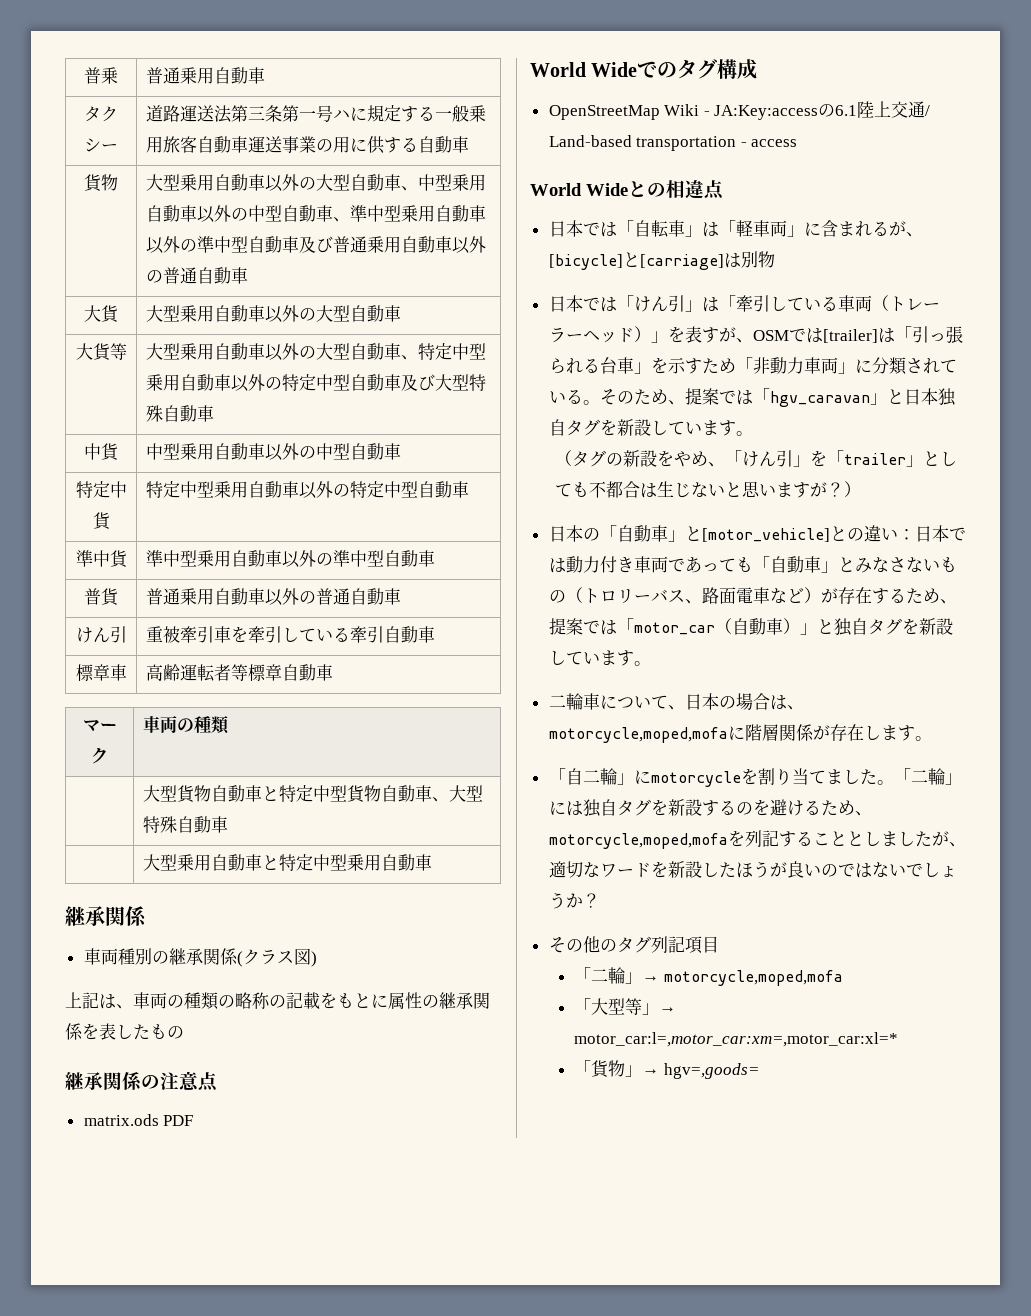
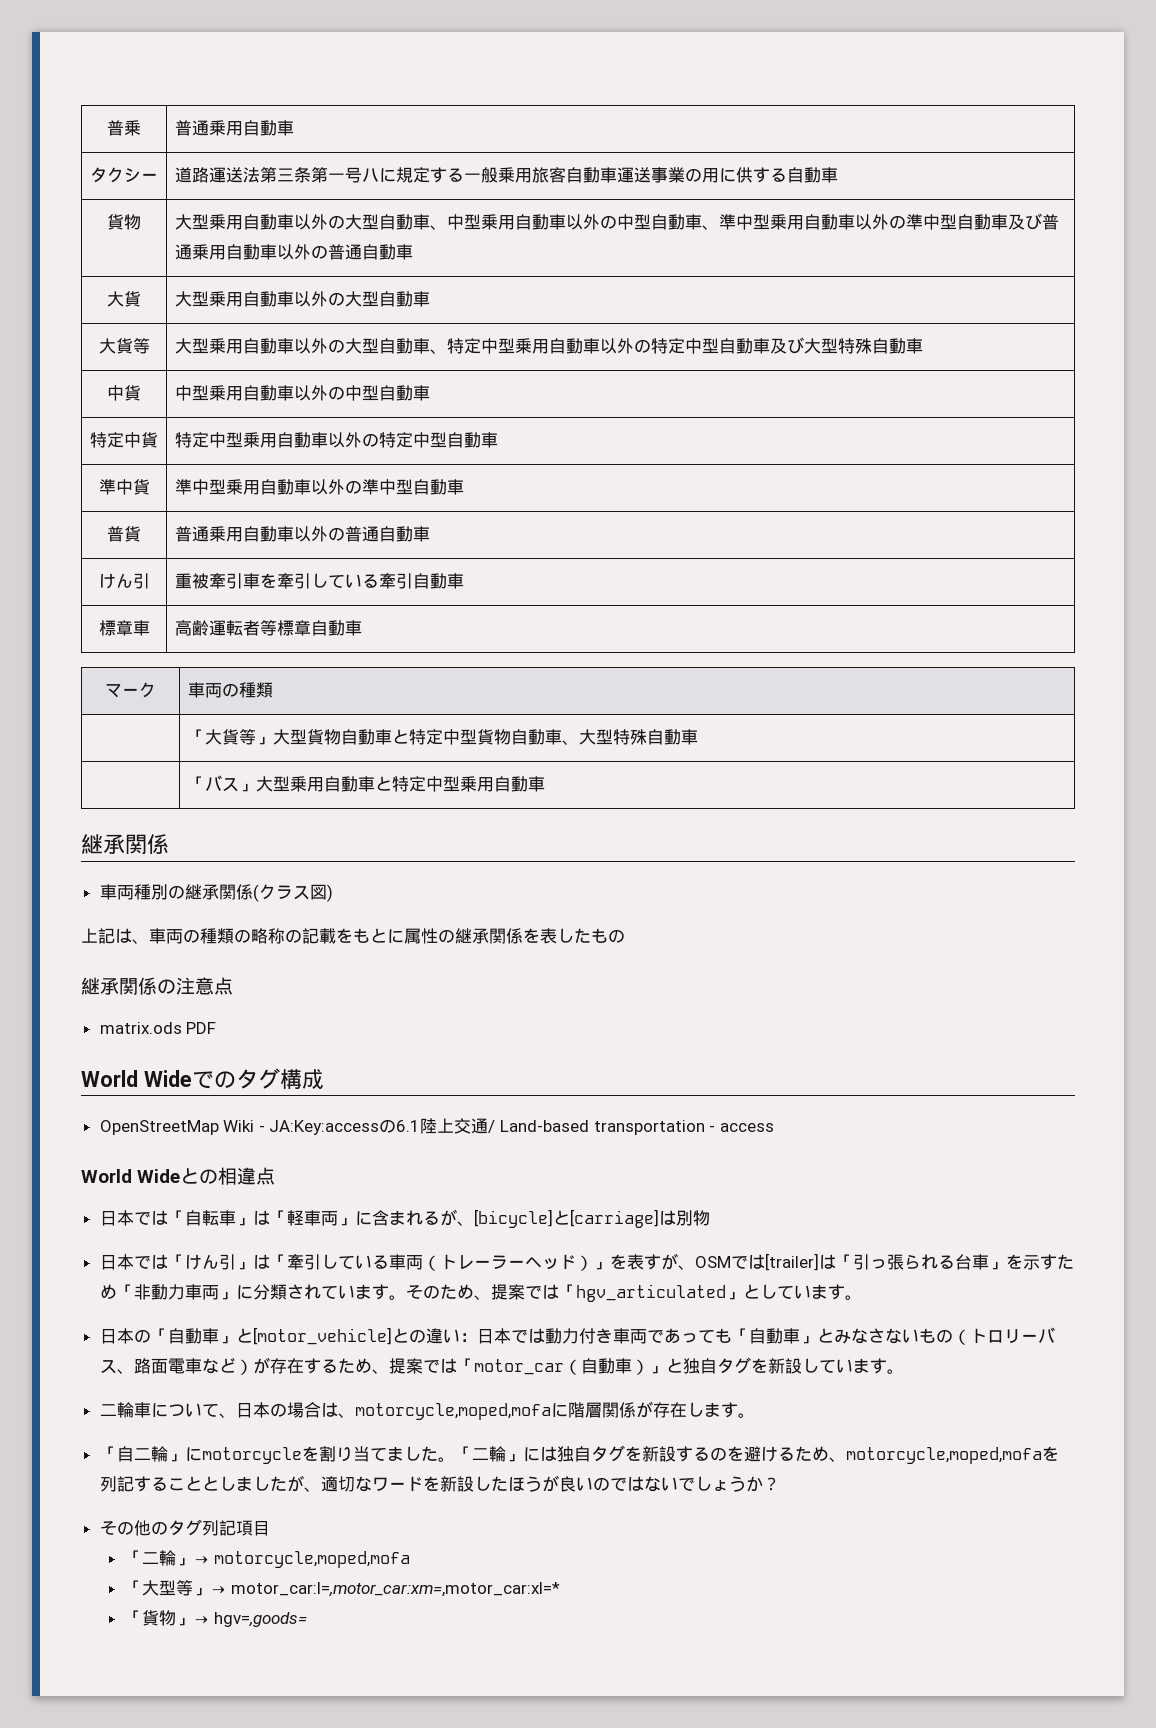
- | 大型貨物自動車と特定中型貨物自動車、大型特殊自動車
+ | 「大貨等」大型貨物自動車と特定中型貨物自動車、大型特殊自動車
- | 大型乗用自動車と特定中型乗用自動車
+ | 「バス」大型乗用自動車と特定中型乗用自動車
- 日本では「けん引」は「牽引している車両（トレーラーヘッド）」を表すが、OSMでは[trailer]は「引っ張られる台車」を示すため「非動力車両」に分類されている。
+ 日本では「けん引」は「牽引している車両（トレーラーヘッド）」を表すが、OSMでは[trailer]は「引っ張られる台車」を示すため「非動力車両」に分類されています。
- そのため、提案では「hgv_caravan」と日本独自タグを新設しています。
- （タグの新設をやめ、「けん引」を「trailer」としても不都合は生じないと思いますが？）
+ そのため、提案では「hgv_articulated」としています。

